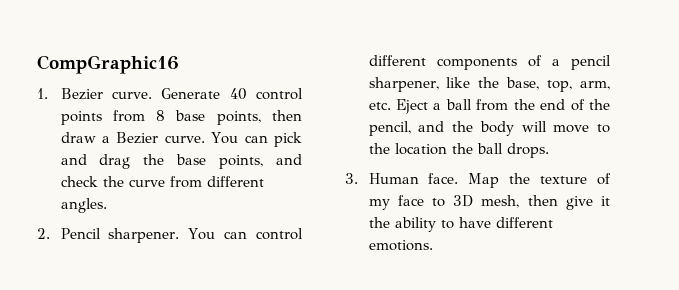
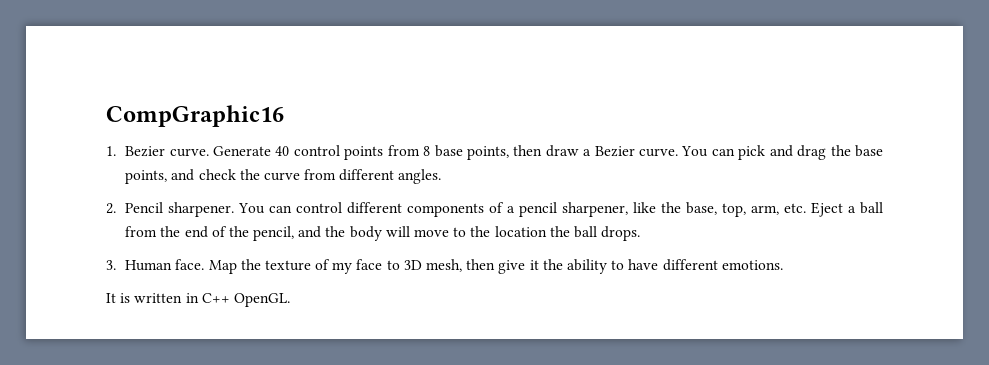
+ It is written in C++ OpenGL.

